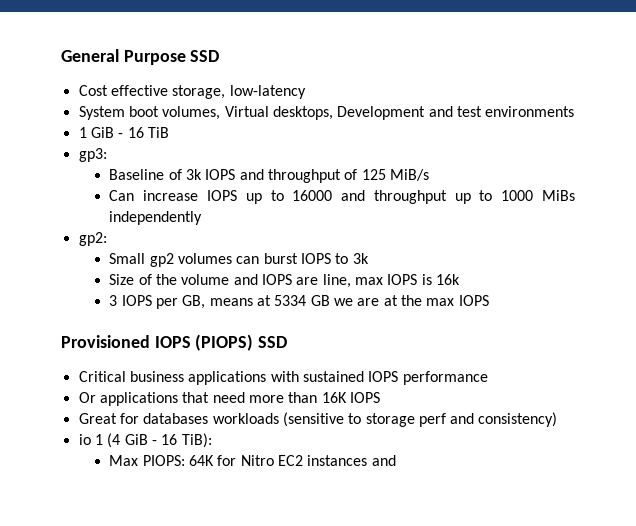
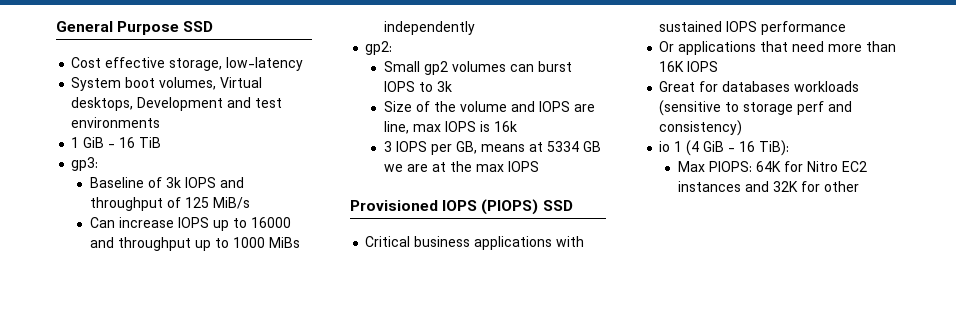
- Max PIOPS: 64K for Nitro EC2 instances and
+ Max PIOPS: 64K for Nitro EC2 instances and 32K for other

